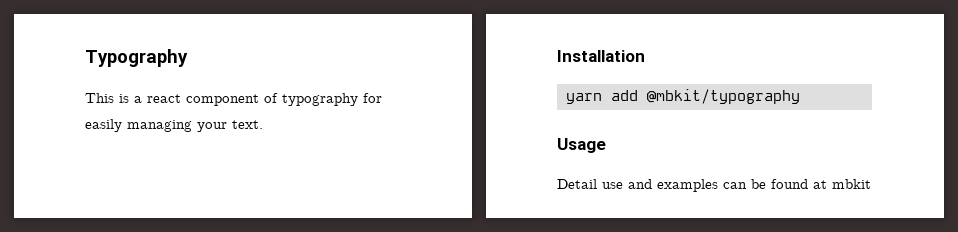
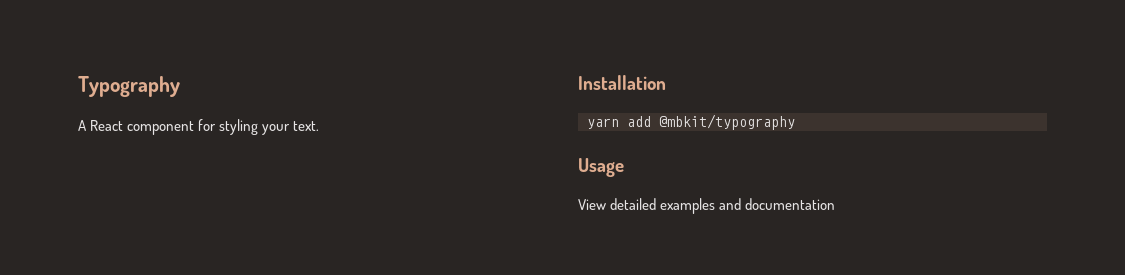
- This is a react component of typography for easily managing your text.
+ A React component for styling your text.
- Detail use and examples can be found at mbkit
+ View detailed examples and documentation

